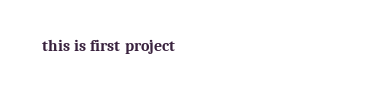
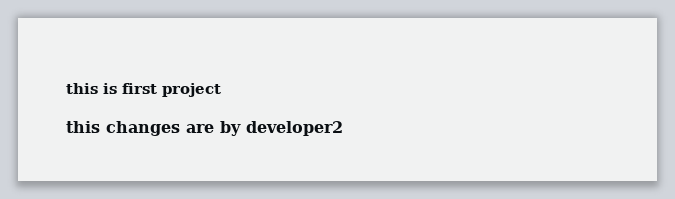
+ this changes are by developer2

